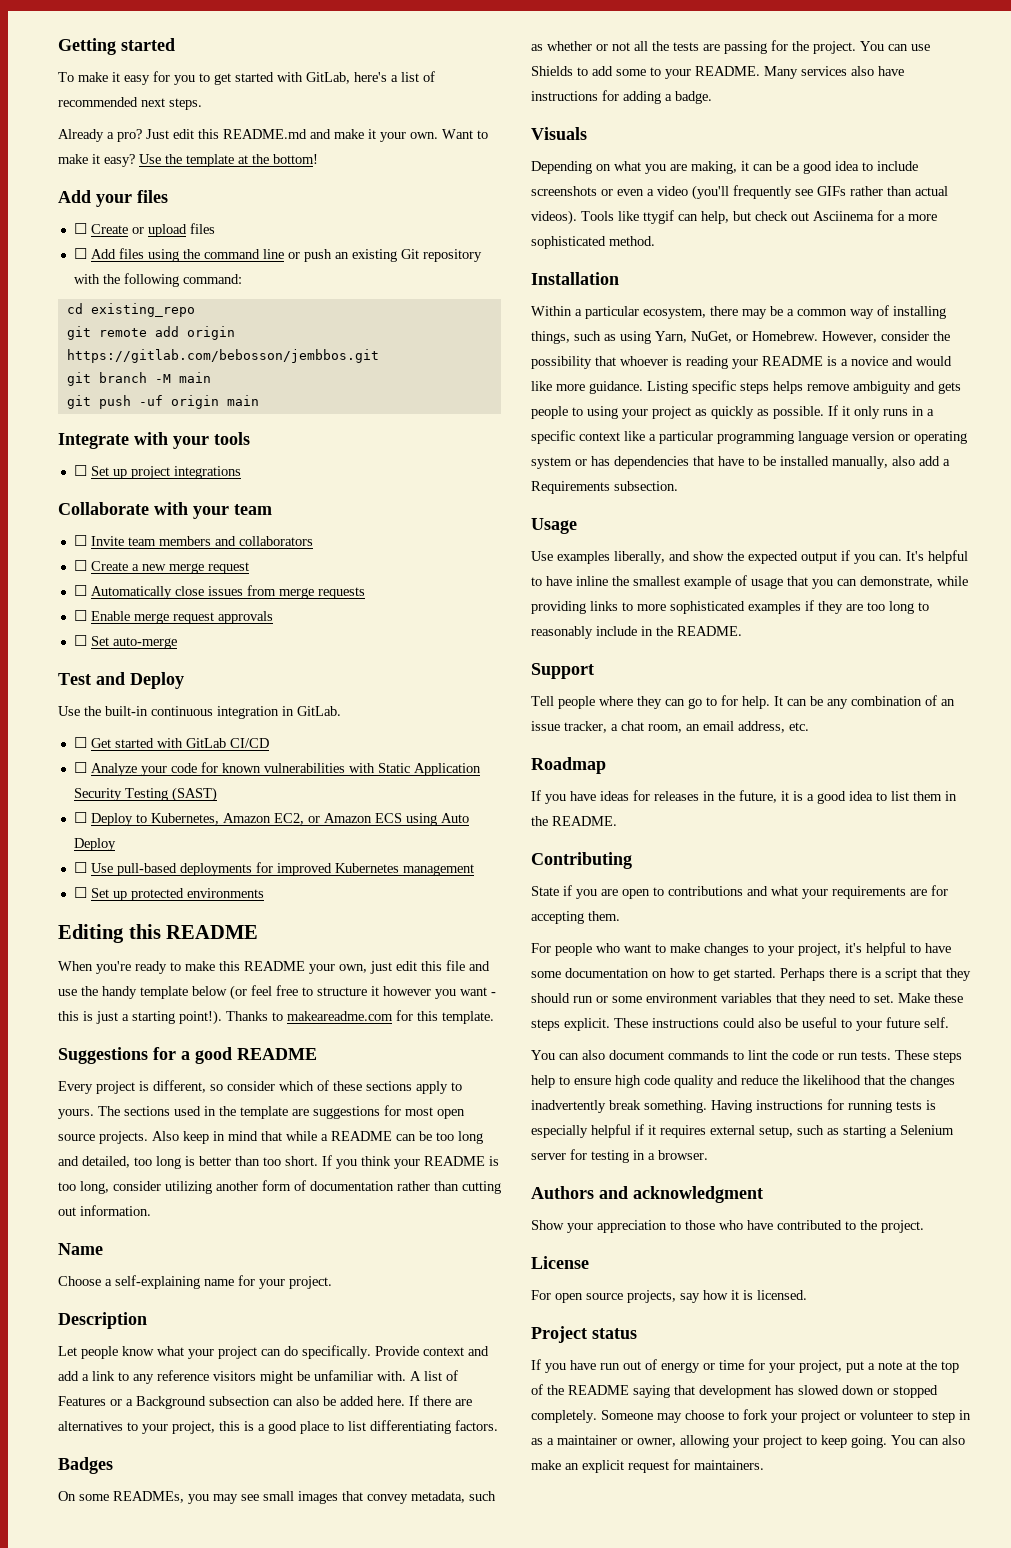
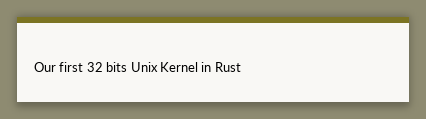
- Getting started
- To make it easy for you to get started with GitLab, here's a list of recommended next steps.
- Already a pro? Just edit this README.md and make it your own. Want to make it easy? Use the template at the bottom!
- Add your files
- ☐ Create or upload files
- ☐ Add files using the command line or push an existing Git repository with the following command:
- cd existing_repo
- git remote add origin https://gitlab.com/bebosson/jembbos.git
- git branch -M main
- git push -uf origin main
- Integrate with your tools
- ☐ Set up project integrations
- Collaborate with your team
- ☐ Invite team members and collaborators
- ☐ Create a new merge request
- ☐ Automatically close issues from merge requests
- ☐ Enable merge request approvals
- ☐ Set auto-merge
- Test and Deploy
- Use the built-in continuous integration in GitLab.
- ☐ Get started with GitLab CI/CD
- ☐ Analyze your code for known vulnerabilities with Static Application Security Testing (SAST)
- ☐ Deploy to Kubernetes, Amazon EC2, or Amazon ECS using Auto Deploy
- ☐ Use pull-based deployments for improved Kubernetes management
- ☐ Set up protected environments
- Editing this README
- When you're ready to make this README your own, just edit this file and use the handy template below (or feel free to structure it however you want - this is just a starting point!). Thanks to makeareadme.com for this template.
- Suggestions for a good README
- Every project is different, so consider which of these sections apply to yours. The sections used in the template are suggestions for most open source projects. Also keep in mind that while a README can be too long and detailed, too long is better than too short. If you think your README is too long, consider utilizing another form of documentation rather than cutting out information.
- Name
- Choose a self-explaining name for your project.
- Description
- Let people know what your project can do specifically. Provide context and add a link to any reference visitors might be unfamiliar with. A list of Features or a Background subsection can also be added here. If there are alternatives to your project, this is a good place to list differentiating factors.
- Badges
- On some READMEs, you may see small images that convey metadata, such as whether or not all the tests are passing for the project. You can use Shields to add some to your README. Many services also have instructions for adding a badge.
- Visuals
- Depending on what you are making, it can be a good idea to include screenshots or even a video (you'll frequently see GIFs rather than actual videos). Tools like ttygif can help, but check out Asciinema for a more sophisticated method.
- Installation
- Within a particular ecosystem, there may be a common way of installing things, such as using Yarn, NuGet, or Homebrew. However, consider the possibility that whoever is reading your README is a novice and would like more guidance. Listing specific steps helps remove ambiguity and gets people to using your project as quickly as possible. If it only runs in a specific context like a particular programming language version or operating system or has dependencies that have to be installed manually, also add a Requirements subsection.
- Usage
- Use examples liberally, and show the expected output if you can. It's helpful to have inline the smallest example of usage that you can demonstrate, while providing links to more sophisticated examples if they are too long to reasonably include in the README.
- Support
- Tell people where they can go to for help. It can be any combination of an issue tracker, a chat room, an email address, etc.
- Roadmap
- If you have ideas for releases in the future, it is a good idea to list them in the README.
- Contributing
- State if you are open to contributions and what your requirements are for accepting them.
- For people who want to make changes to your project, it's helpful to have some documentation on how to get started. Perhaps there is a script that they should run or some environment variables that they need to set. Make these steps explicit. These instructions could also be useful to your future self.
- You can also document commands to lint the code or run tests. These steps help to ensure high code quality and reduce the likelihood that the changes inadvertently break something. Having instructions for running tests is especially helpful if it requires external setup, such as starting a Selenium server for testing in a browser.
- Authors and acknowledgment
- Show your appreciation to those who have contributed to the project.
- License
- For open source projects, say how it is licensed.
- Project status
- If you have run out of energy or time for your project, put a note at the top of the README saying that development has slowed down or stopped completely. Someone may choose to fork your project or volunteer to step in as a maintainer or owner, allowing your project to keep going. You can also make an explicit request for maintainers.
+ Our first 32 bits Unix Kernel in Rust

